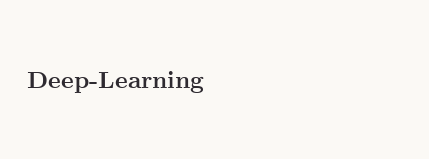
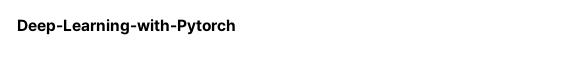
- Deep-Learning
+ Deep-Learning-with-Pytorch

